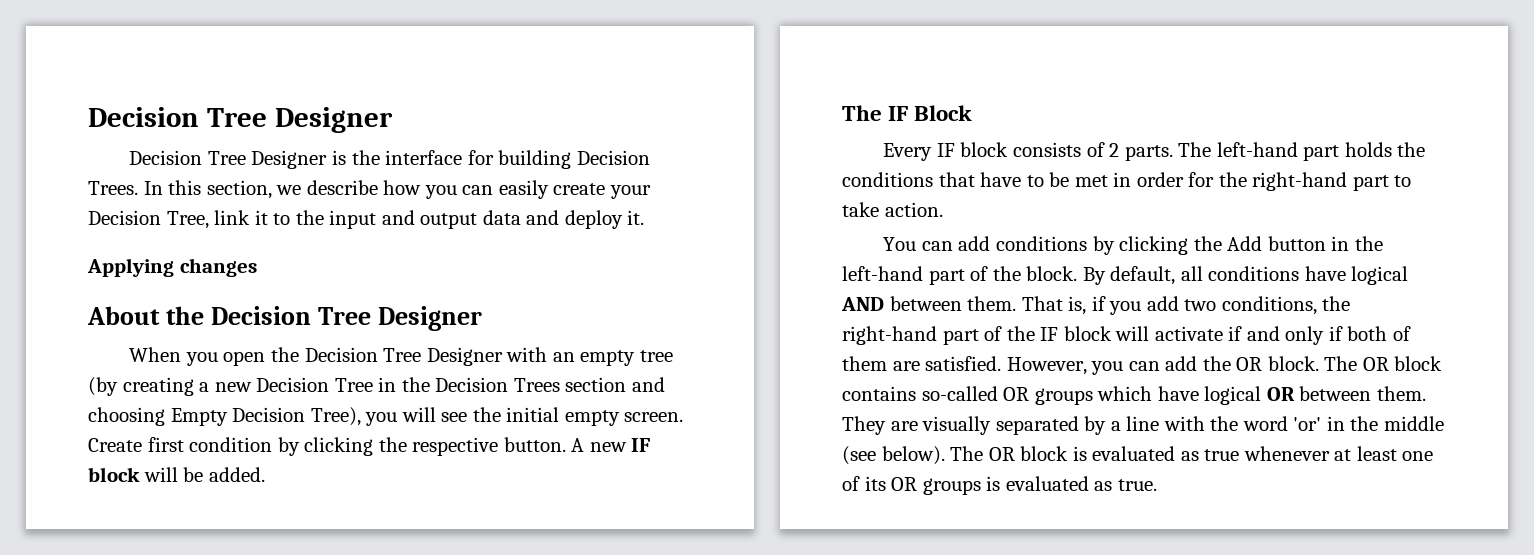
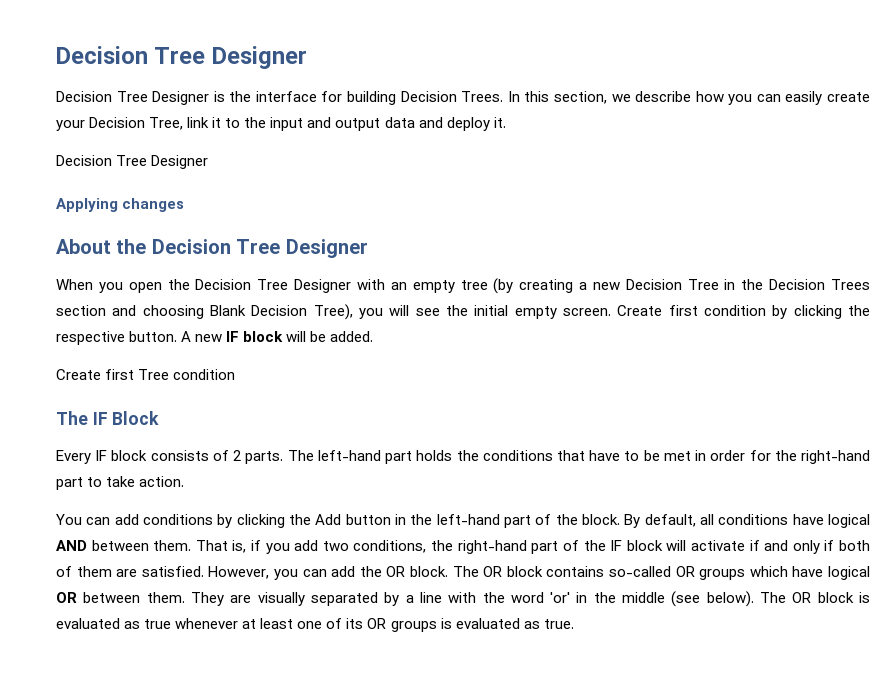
  In this section, we describe how you can easily create your Decision Tree, link it to the input and output data and deploy it.
+ Decision Tree Designer
- When you open the Decision Tree Designer with an empty tree (by creating a new Decision Tree in the Decision Trees section and choosing Empty Decision Tree), you will see the initial empty screen.
+ When you open the Decision Tree Designer with an empty tree (by creating a new Decision Tree in the Decision Trees section and choosing Blank Decision Tree), you will see the initial empty screen.
+ Create first Tree condition

